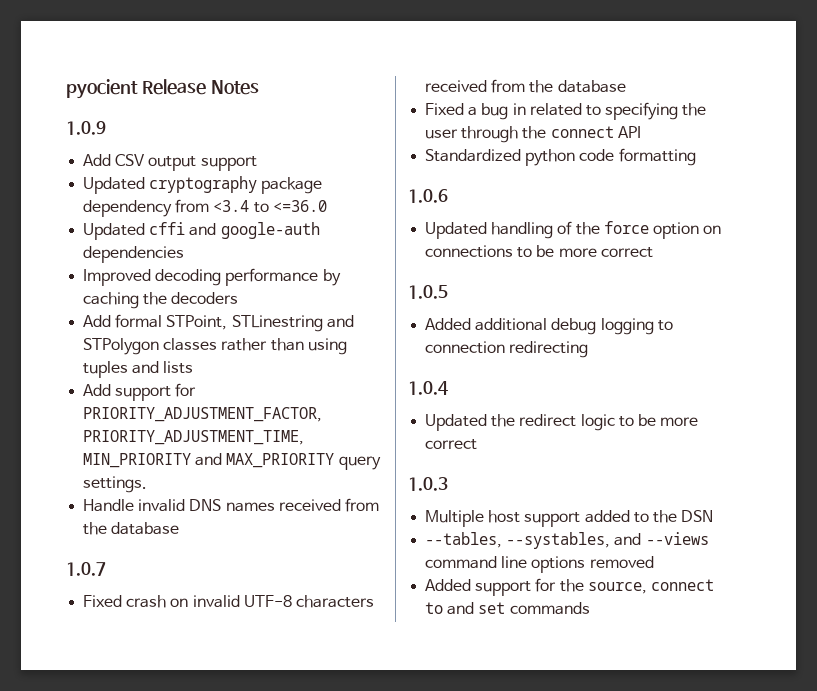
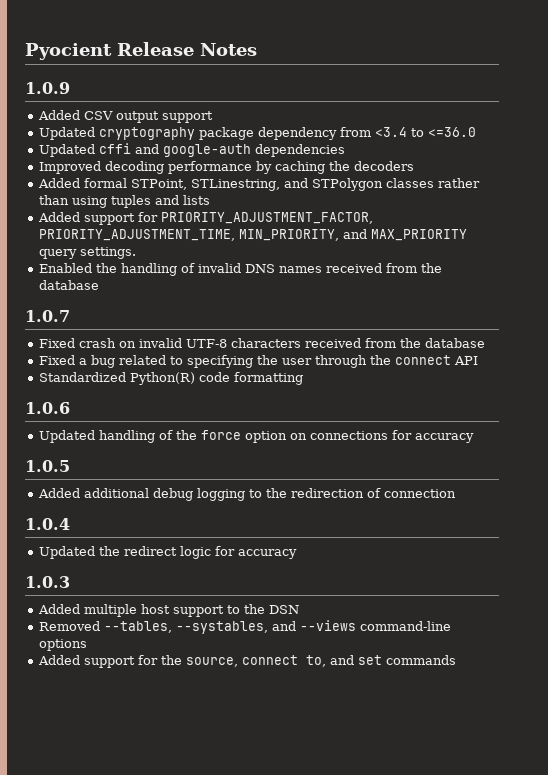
- pyocient Release Notes
+ Pyocient Release Notes
- Add CSV output support
+ Added CSV output support
- Add formal STPoint, STLinestring and STPolygon classes rather than using tuples and lists
+ Added formal STPoint, STLinestring, and STPolygon classes rather than using tuples and lists
- Add support for PRIORITY_ADJUSTMENT_FACTOR, PRIORITY_ADJUSTMENT_TIME, MIN_PRIORITY and MAX_PRIORITY query settings.
+ Added support for PRIORITY_ADJUSTMENT_FACTOR, PRIORITY_ADJUSTMENT_TIME, MIN_PRIORITY, and MAX_PRIORITY query settings.
- Handle invalid DNS names received from the database
+ Enabled the handling of invalid DNS names received from the database
- Fixed a bug in related to specifying the user through the connect API
+ Fixed a bug related to specifying the user through the connect API
- Standardized python code formatting
+ Standardized Python(R) code formatting
- Updated handling of the force option on connections to be more correct
+ Updated handling of the force option on connections for accuracy
- Added additional debug logging to connection redirecting
+ Added additional debug logging to the redirection of connection
- Updated the redirect logic to be more correct
+ Updated the redirect logic for accuracy
- Multiple host support added to the DSN
+ Added multiple host support to the DSN
- --tables, --systables, and --views command line options removed
+ Removed --tables, --systables, and --views command-line options
- Added support for the source, connect to and set commands
+ Added support for the source, connect to, and set commands

